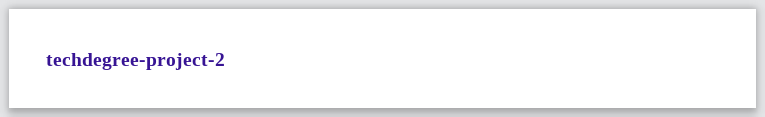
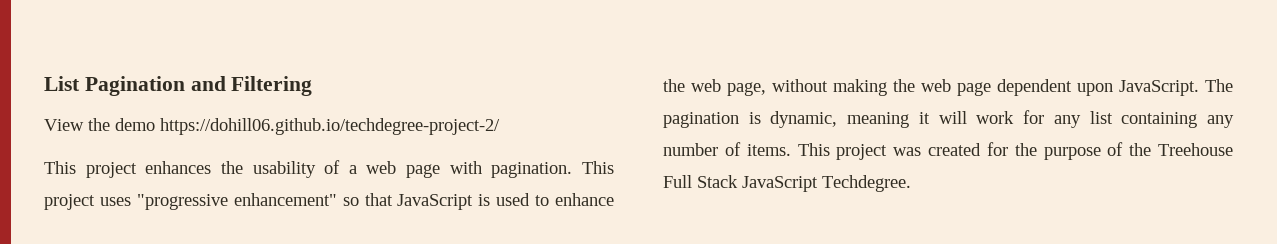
- techdegree-project-2
+ List Pagination and Filtering
+ View the demo https://dohill06.github.io/techdegree-project-2/
+ This project enhances the usability of a web page with pagination. This project uses "progressive enhancement" so that JavaScript is used to enhance the web page, without making the web page dependent upon JavaScript. The pagination is dynamic, meaning it will work for any list containing any number of items. This project was created for the purpose of the Treehouse Full Stack JavaScript Techdegree.

